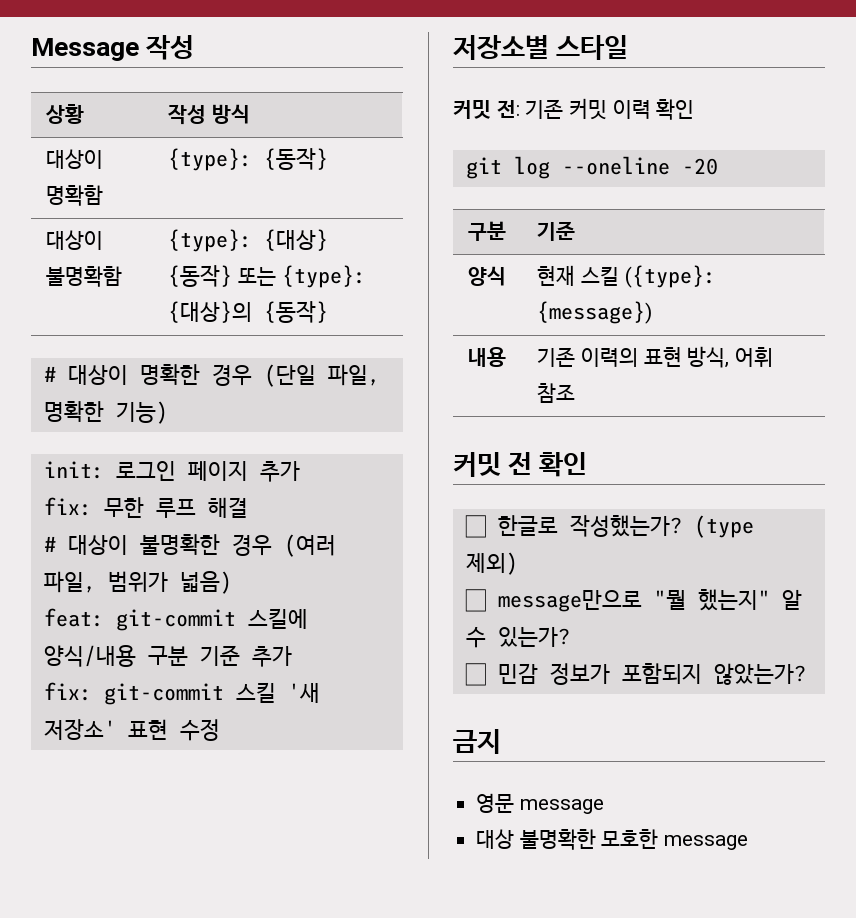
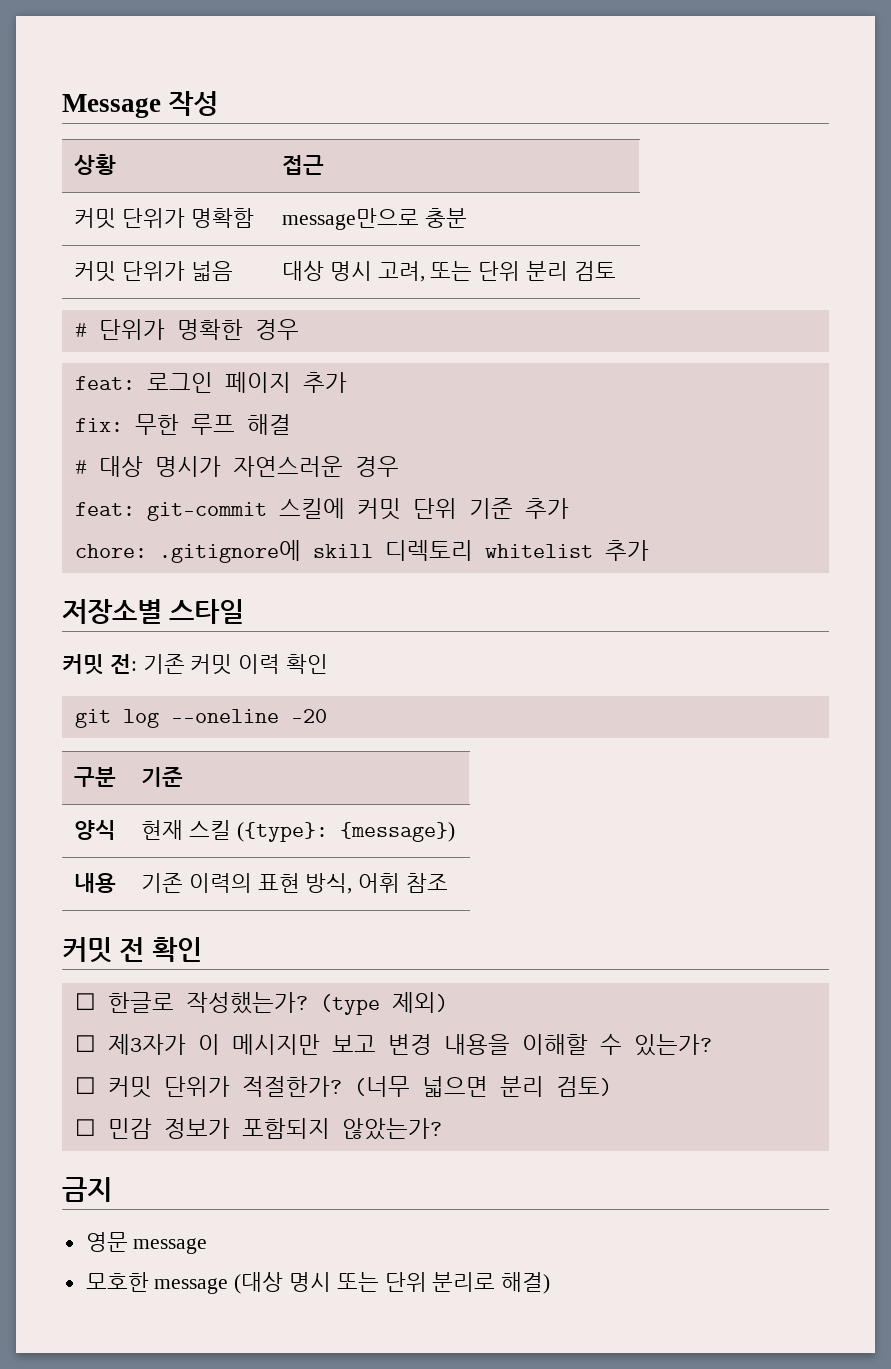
- 상황 | 작성 방식
- 대상이 명확함 | {type}: {동작}
- 대상이 불명확함 | {type}: {대상} {동작} 또는 {type}: {대상}의 {동작}
- # 대상이 명확한 경우 (단일 파일, 명확한 기능)
- init: 로그인 페이지 추가
+ 상황 | 접근
+ 커밋 단위가 명확함 | message만으로 충분
+ 커밋 단위가 넓음 | 대상 명시 고려, 또는 단위 분리 검토
+ # 단위가 명확한 경우
+ feat: 로그인 페이지 추가
- # 대상이 불명확한 경우 (여러 파일, 범위가 넓음)
+ # 대상 명시가 자연스러운 경우
- feat: git-commit 스킬에 양식/내용 구분 기준 추가
+ feat: git-commit 스킬에 커밋 단위 기준 추가
- fix: git-commit 스킬 '새 저장소' 표현 수정
+ chore: .gitignore에 skill 디렉토리 whitelist 추가
- ☐ message만으로 "뭘 했는지" 알 수 있는가?
+ ☐ 제3자가 이 메시지만 보고 변경 내용을 이해할 수 있는가?
+ ☐ 커밋 단위가 적절한가? (너무 넓으면 분리 검토)
- 대상 불명확한 모호한 message
+ 모호한 message (대상 명시 또는 단위 분리로 해결)

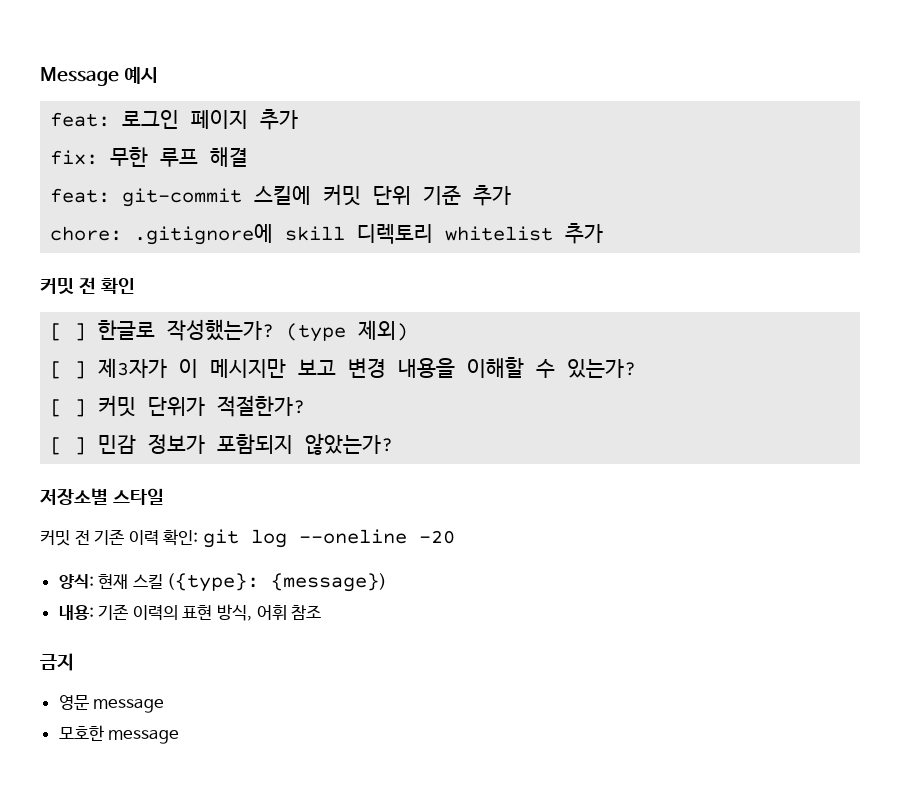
- Message 작성
- 상황 | 접근
- 커밋 단위가 명확함 | message만으로 충분
- 커밋 단위가 넓음 | 대상 명시 고려, 또는 단위 분리 검토
- # 단위가 명확한 경우
+ Message 예시
- # 대상 명시가 자연스러운 경우
- 저장소별 스타일
- 커밋 전: 기존 커밋 이력 확인
- git log --oneline -20
- 구분 | 기준
- 양식 | 현재 스킬 ({type}: {message})
- 내용 | 기존 이력의 표현 방식, 어휘 참조
- ☐ 한글로 작성했는가?
+ [ ] 한글로 작성했는가?
- ☐ 제3자가 이 메시지만 보고 변경 내용을 이해할 수 있는가?
+ [ ] 제3자가 이 메시지만 보고 변경 내용을 이해할 수 있는가?
- ☐ 커밋 단위가 적절한가? (너무 넓으면 분리 검토)
- ☐ 민감 정보가 포함되지 않았는가?
+ [ ] 커밋 단위가 적절한가?
+ [ ] 민감 정보가 포함되지 않았는가?
+ 저장소별 스타일
+ 커밋 전 기존 이력 확인: git log --oneline -20
+ 양식: 현재 스킬 ({type}: {message})
+ 내용: 기존 이력의 표현 방식, 어휘 참조
- 모호한 message (대상 명시 또는 단위 분리로 해결)
+ 모호한 message

